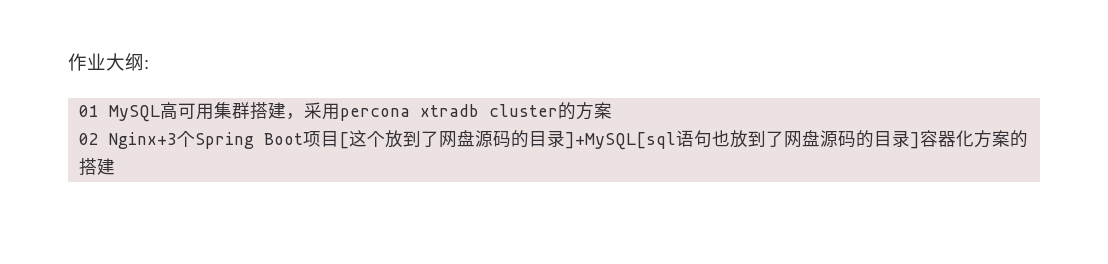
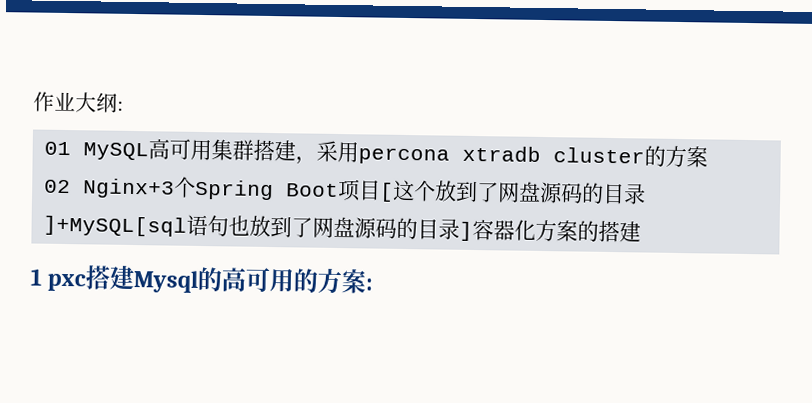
+ 1 pxc搭建Mysql的高可用的方案:

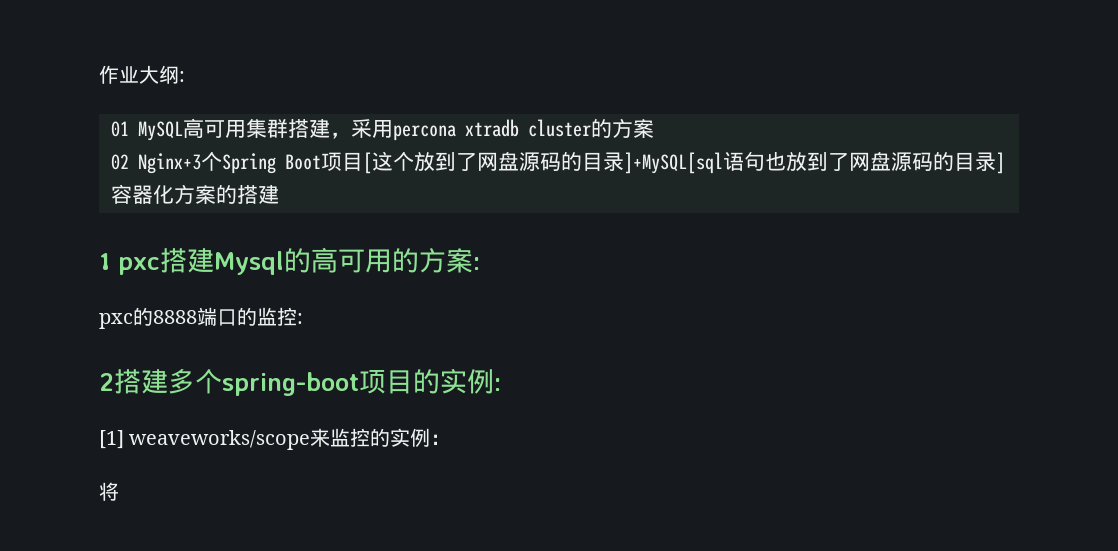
+ pxc的8888端口的监控:
+ 2搭建多个spring-boot项目的实例:
+ [1] weaveworks/scope来监控的实例：
+ 将

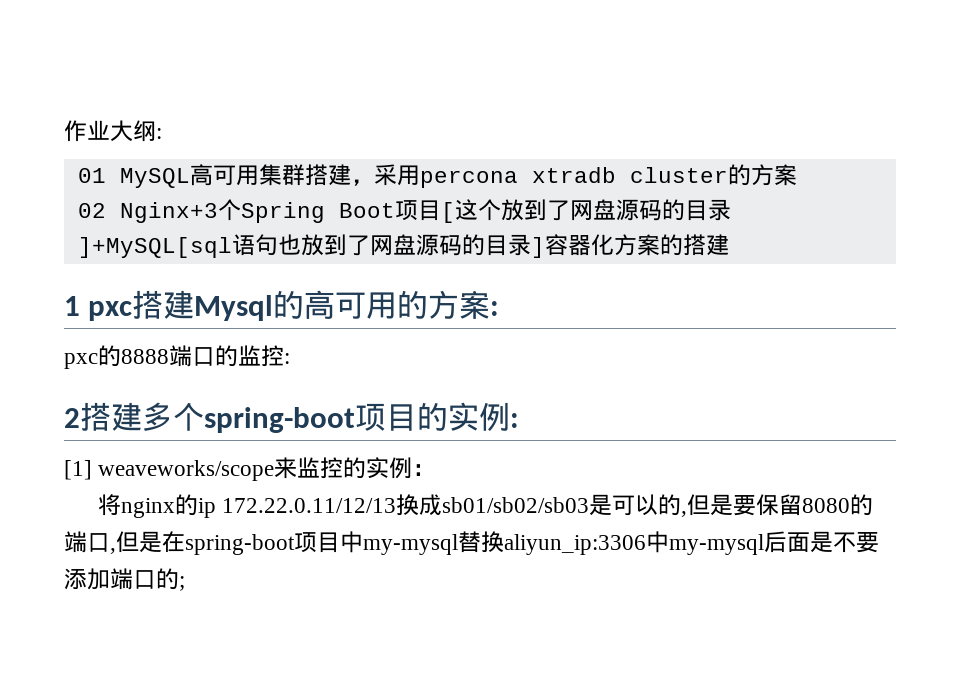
- 将
+ 将nginx的ip 172.22.0.11/12/13换成sb01/sb02/sb03是可以的,但是要保留8080的端口,但是在spring-boot项目中my-mysql替换aliyun_ip:3306中my-mysql后面是不要添加端口的;

